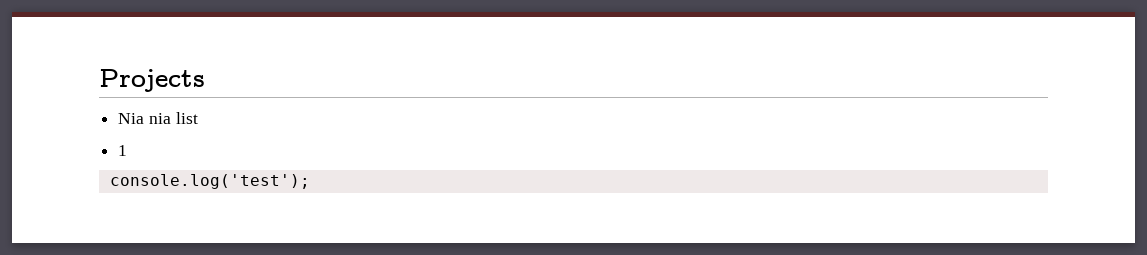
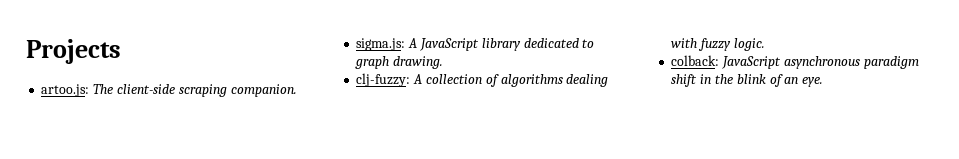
- Nia nia list
- 1
- console.log('test');
+ artoo.js: The client-side scraping companion.
+ sigma.js: A JavaScript library dedicated to graph drawing.
+ clj-fuzzy: A collection of algorithms dealing with fuzzy logic.
+ colback: JavaScript asynchronous paradigm shift in the blink of an eye.

